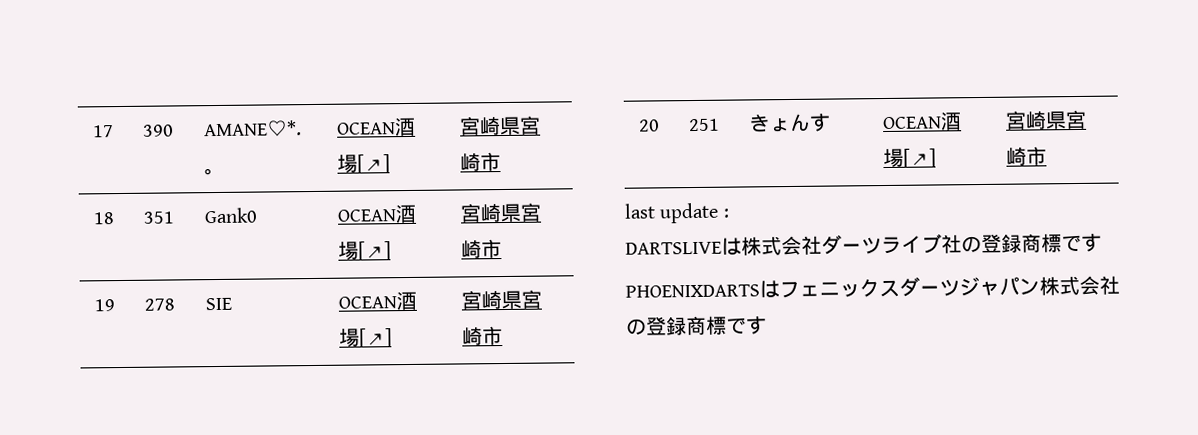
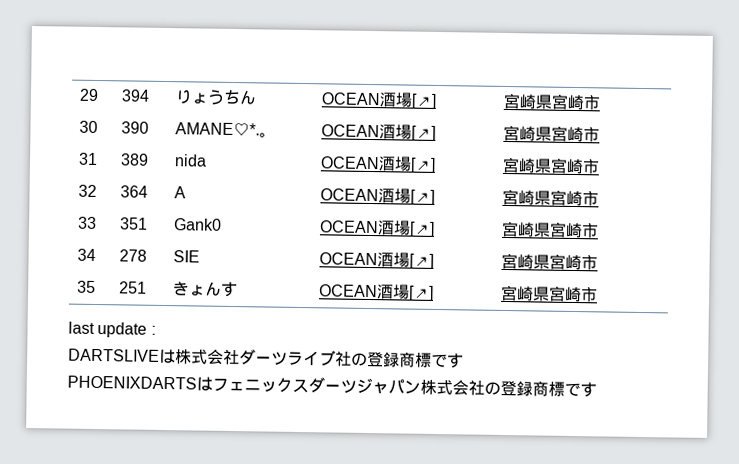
- 17 | 390 | AMANE♡*.｡ | OCEAN酒場[↗] | 宮崎県宮崎市
+ 29 | 394 | りょうちん | OCEAN酒場[↗] | 宮崎県宮崎市
+ 30 | 390 | AMANE♡*.｡ | OCEAN酒場[↗] | 宮崎県宮崎市
- 18 | 351 | Gank0 | OCEAN酒場[↗] | 宮崎県宮崎市
+ 31 | 389 | nida | OCEAN酒場[↗] | 宮崎県宮崎市
+ 32 | 364 | A | OCEAN酒場[↗] | 宮崎県宮崎市
+ 33 | 351 | Gank0 | OCEAN酒場[↗] | 宮崎県宮崎市
- 19 | 278 | SIE | OCEAN酒場[↗] | 宮崎県宮崎市
+ 34 | 278 | SIE | OCEAN酒場[↗] | 宮崎県宮崎市
- 20 | 251 | きょんす | OCEAN酒場[↗] | 宮崎県宮崎市
+ 35 | 251 | きょんす | OCEAN酒場[↗] | 宮崎県宮崎市

